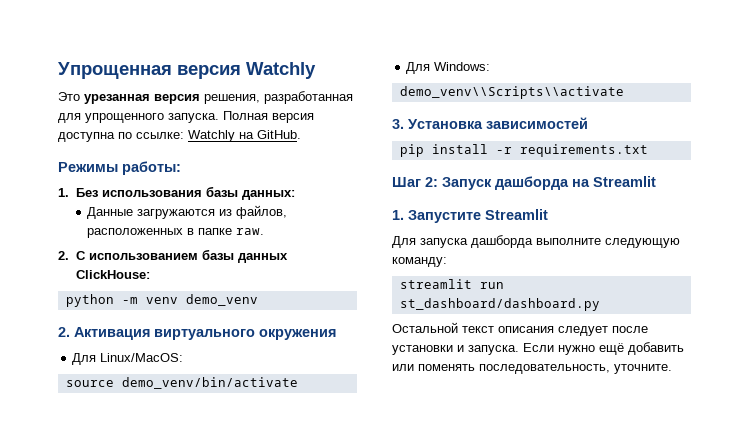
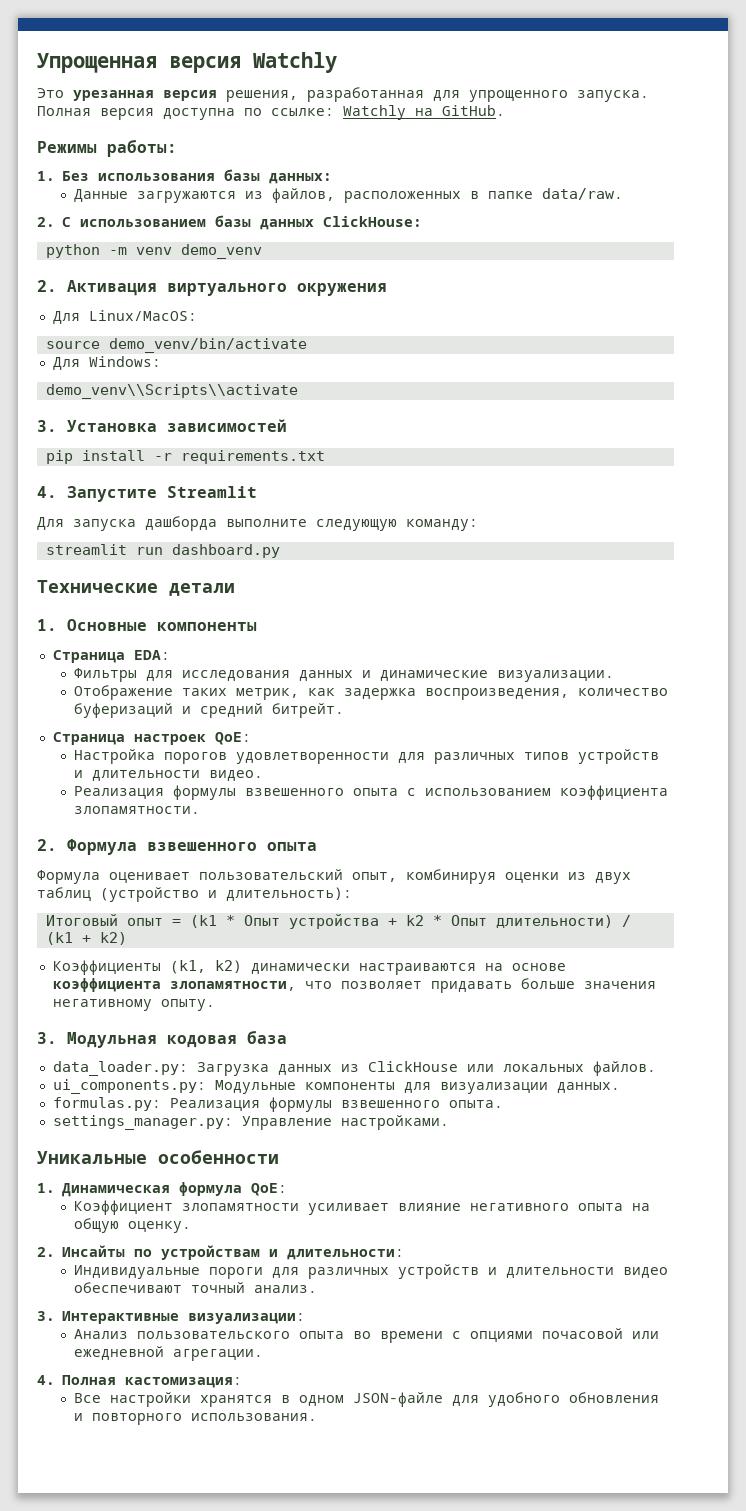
- Данные загружаются из файлов, расположенных в папке raw.
+ Данные загружаются из файлов, расположенных в папке data/raw.
- Шаг 2: Запуск дашборда на Streamlit
- 1. Запустите Streamlit
+ 4. Запустите Streamlit
- streamlit run st_dashboard/dashboard.py
- Остальной текст описания следует после установки и запуска. Если нужно ещё добавить или поменять последовательность, уточните.
+ streamlit run dashboard.py
+ Технические детали
+ 1. Основные компоненты
+ Страница EDA:
+ Фильтры для исследования данных и динамические визуализации.
+ Отображение таких метрик, как задержка воспроизведения, количество буферизаций и средний битрейт.
+ Страница настроек QoE:
+ Настройка порогов удовлетворенности для различных типов устройств и длительности видео.
+ Реализация формулы взвешенного опыта с использованием коэффициента злопамятности.
+ 2. Формула взвешенного опыта
+ Формула оценивает пользовательский опыт, комбинируя оценки из двух таблиц (устройство и длительность):
+ Итоговый опыт = (k1 * Опыт устройства + k2 * Опыт длительности) / (k1 + k2)
+ Коэффициенты (k1, k2) динамически настраиваются на основе коэффициента злопамятности, что позволяет придавать больше значения негативному опыту.
+ 3. Модульная кодовая база
+ data_loader.py: Загрузка данных из ClickHouse или локальных файлов.
+ ui_components.py: Модульные компоненты для визуализации данных.
+ formulas.py: Реализация формулы взвешенного опыта.
+ settings_manager.py: Управление настройками.
+ Уникальные особенности
+ 1. Динамическая формула QoE:
+ Коэффициент злопамятности усиливает влияние негативного опыта на общую оценку.
+ 2. Инсайты по устройствам и длительности:
+ Индивидуальные пороги для различных устройств и длительности видео обеспечивают точный анализ.
+ 3. Интерактивные визуализации:
+ Анализ пользовательского опыта во времени с опциями почасовой или ежедневной агрегации.
+ 4. Полная кастомизация:
+ Все настройки хранятся в одном JSON-файле для удобного обновления и повторного использования.

